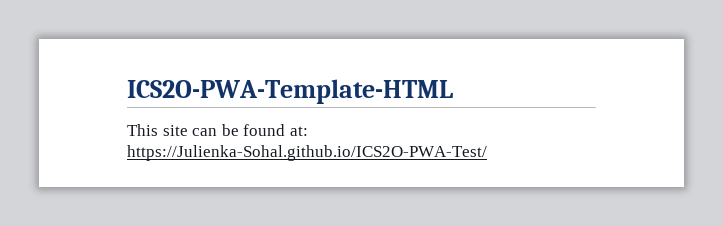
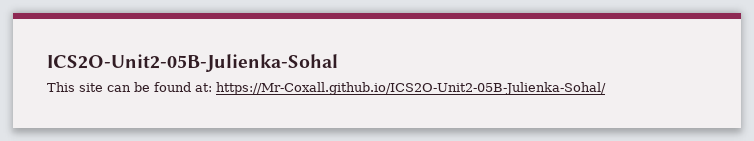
- ICS2O-PWA-Template-HTML
+ ICS2O-Unit2-05B-Julienka-Sohal
- This site can be found at: https://Julienka-Sohal.github.io/ICS2O-PWA-Test/
+ This site can be found at: https://Mr-Coxall.github.io/ICS2O-Unit2-05B-Julienka-Sohal/

